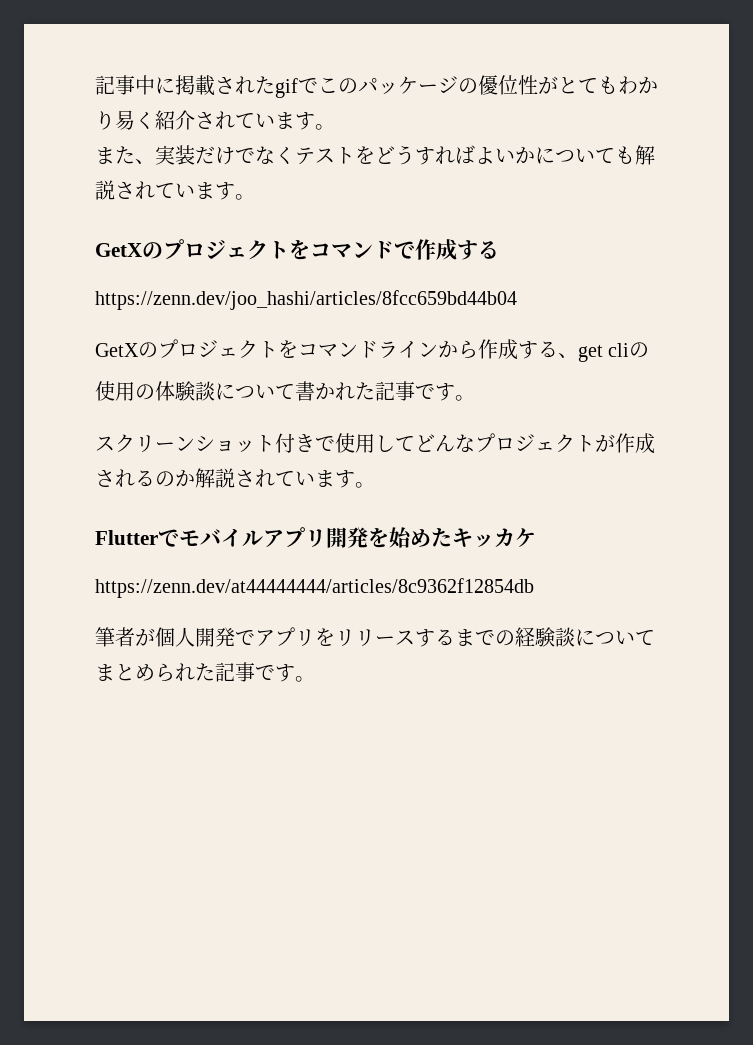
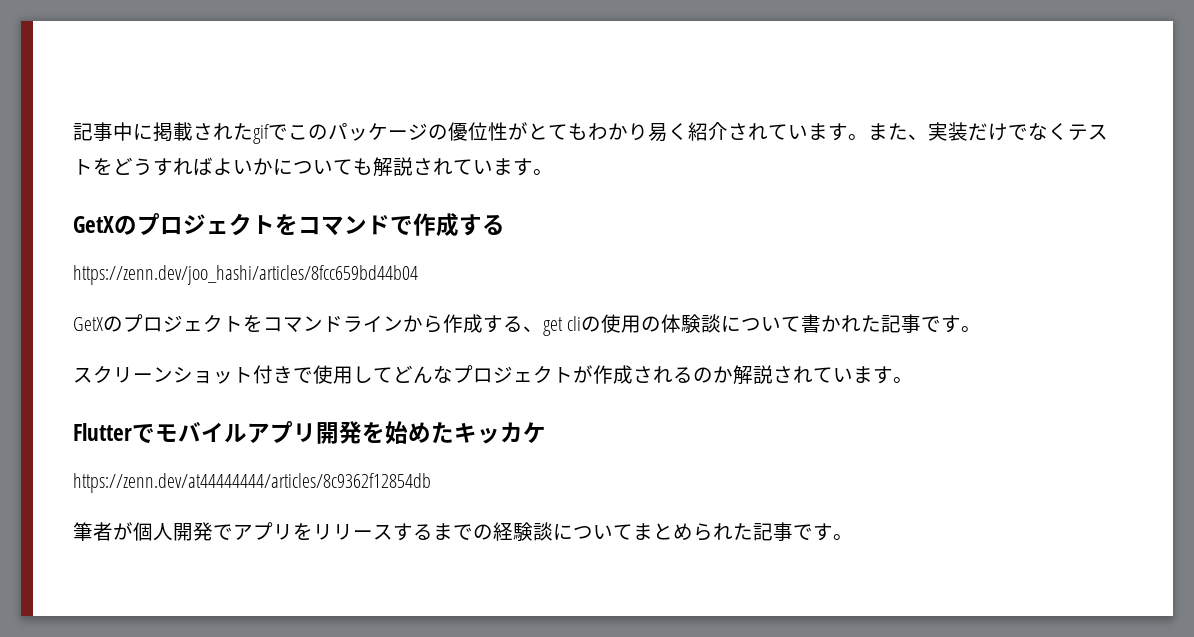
- 記事中に掲載されたgifでこのパッケージの優位性がとてもわかり易く紹介されています。
- また、実装だけでなくテストをどうすればよいかについても解説されています。
+ 記事中に掲載されたgifでこのパッケージの優位性がとてもわかり易く紹介されています。また、実装だけでなくテストをどうすればよいかについても解説されています。
- GetXのプロジェクトをコマンドラインから作成する、get cliの
- 使用の体験談について書かれた記事です。
+ GetXのプロジェクトをコマンドラインから作成する、get cliの使用の体験談について書かれた記事です。

